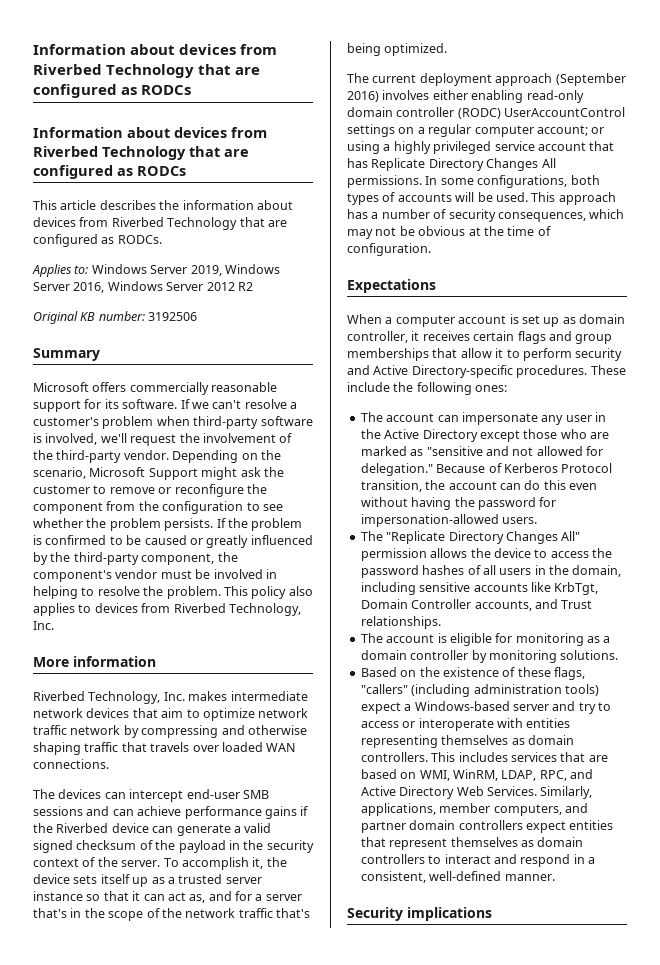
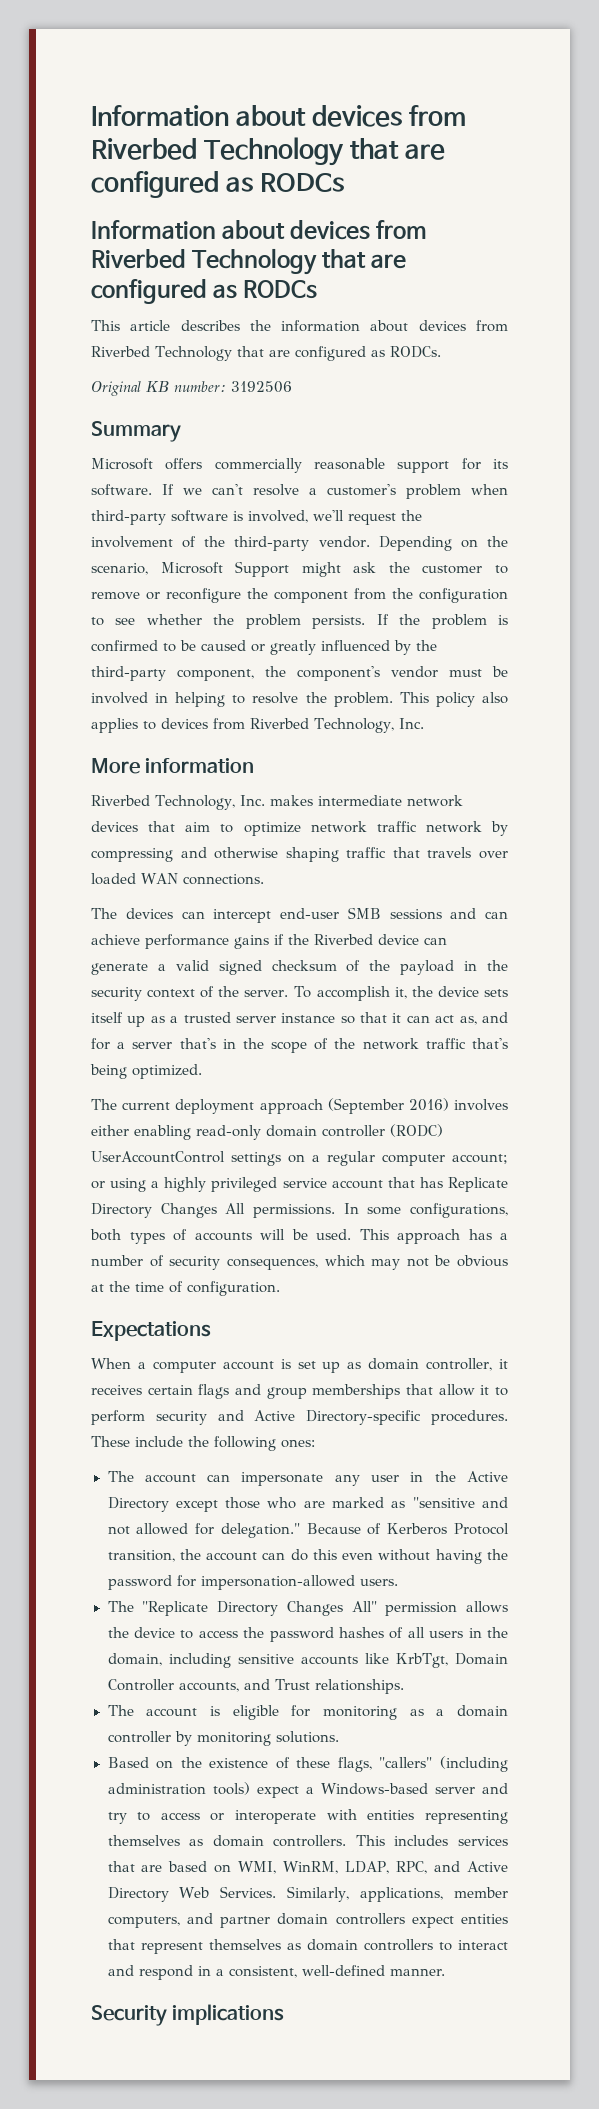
- Applies to: Windows Server 2019, Windows Server 2016, Windows Server 2012 R2

